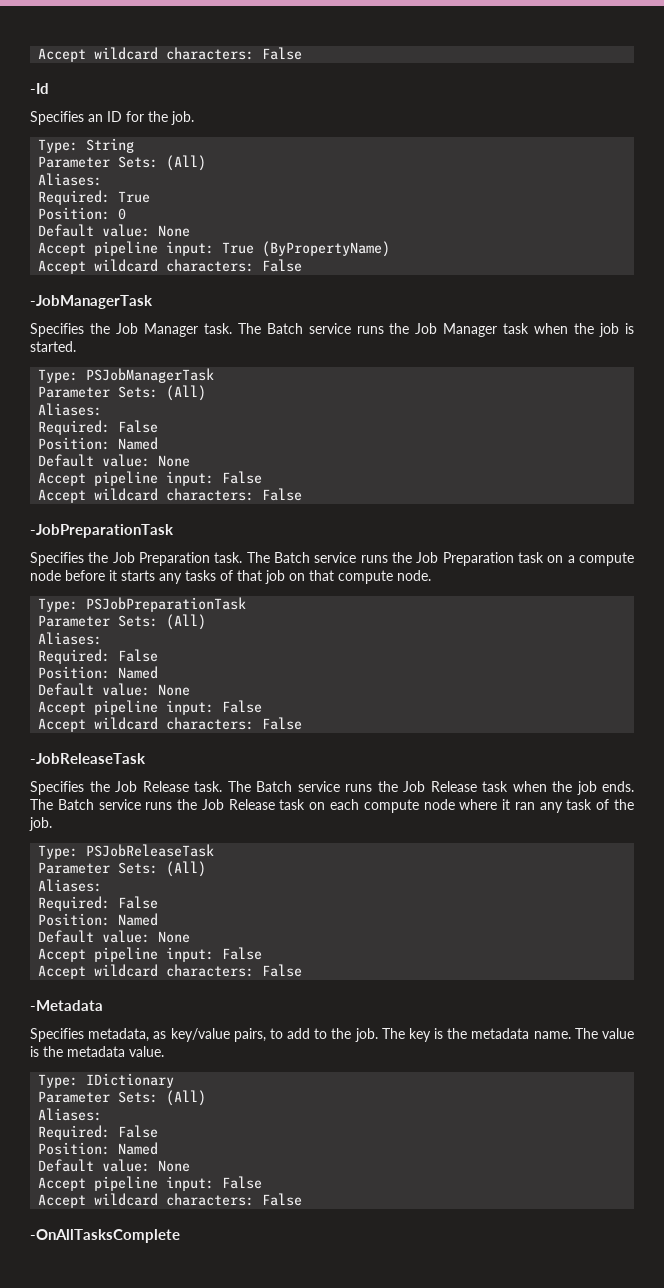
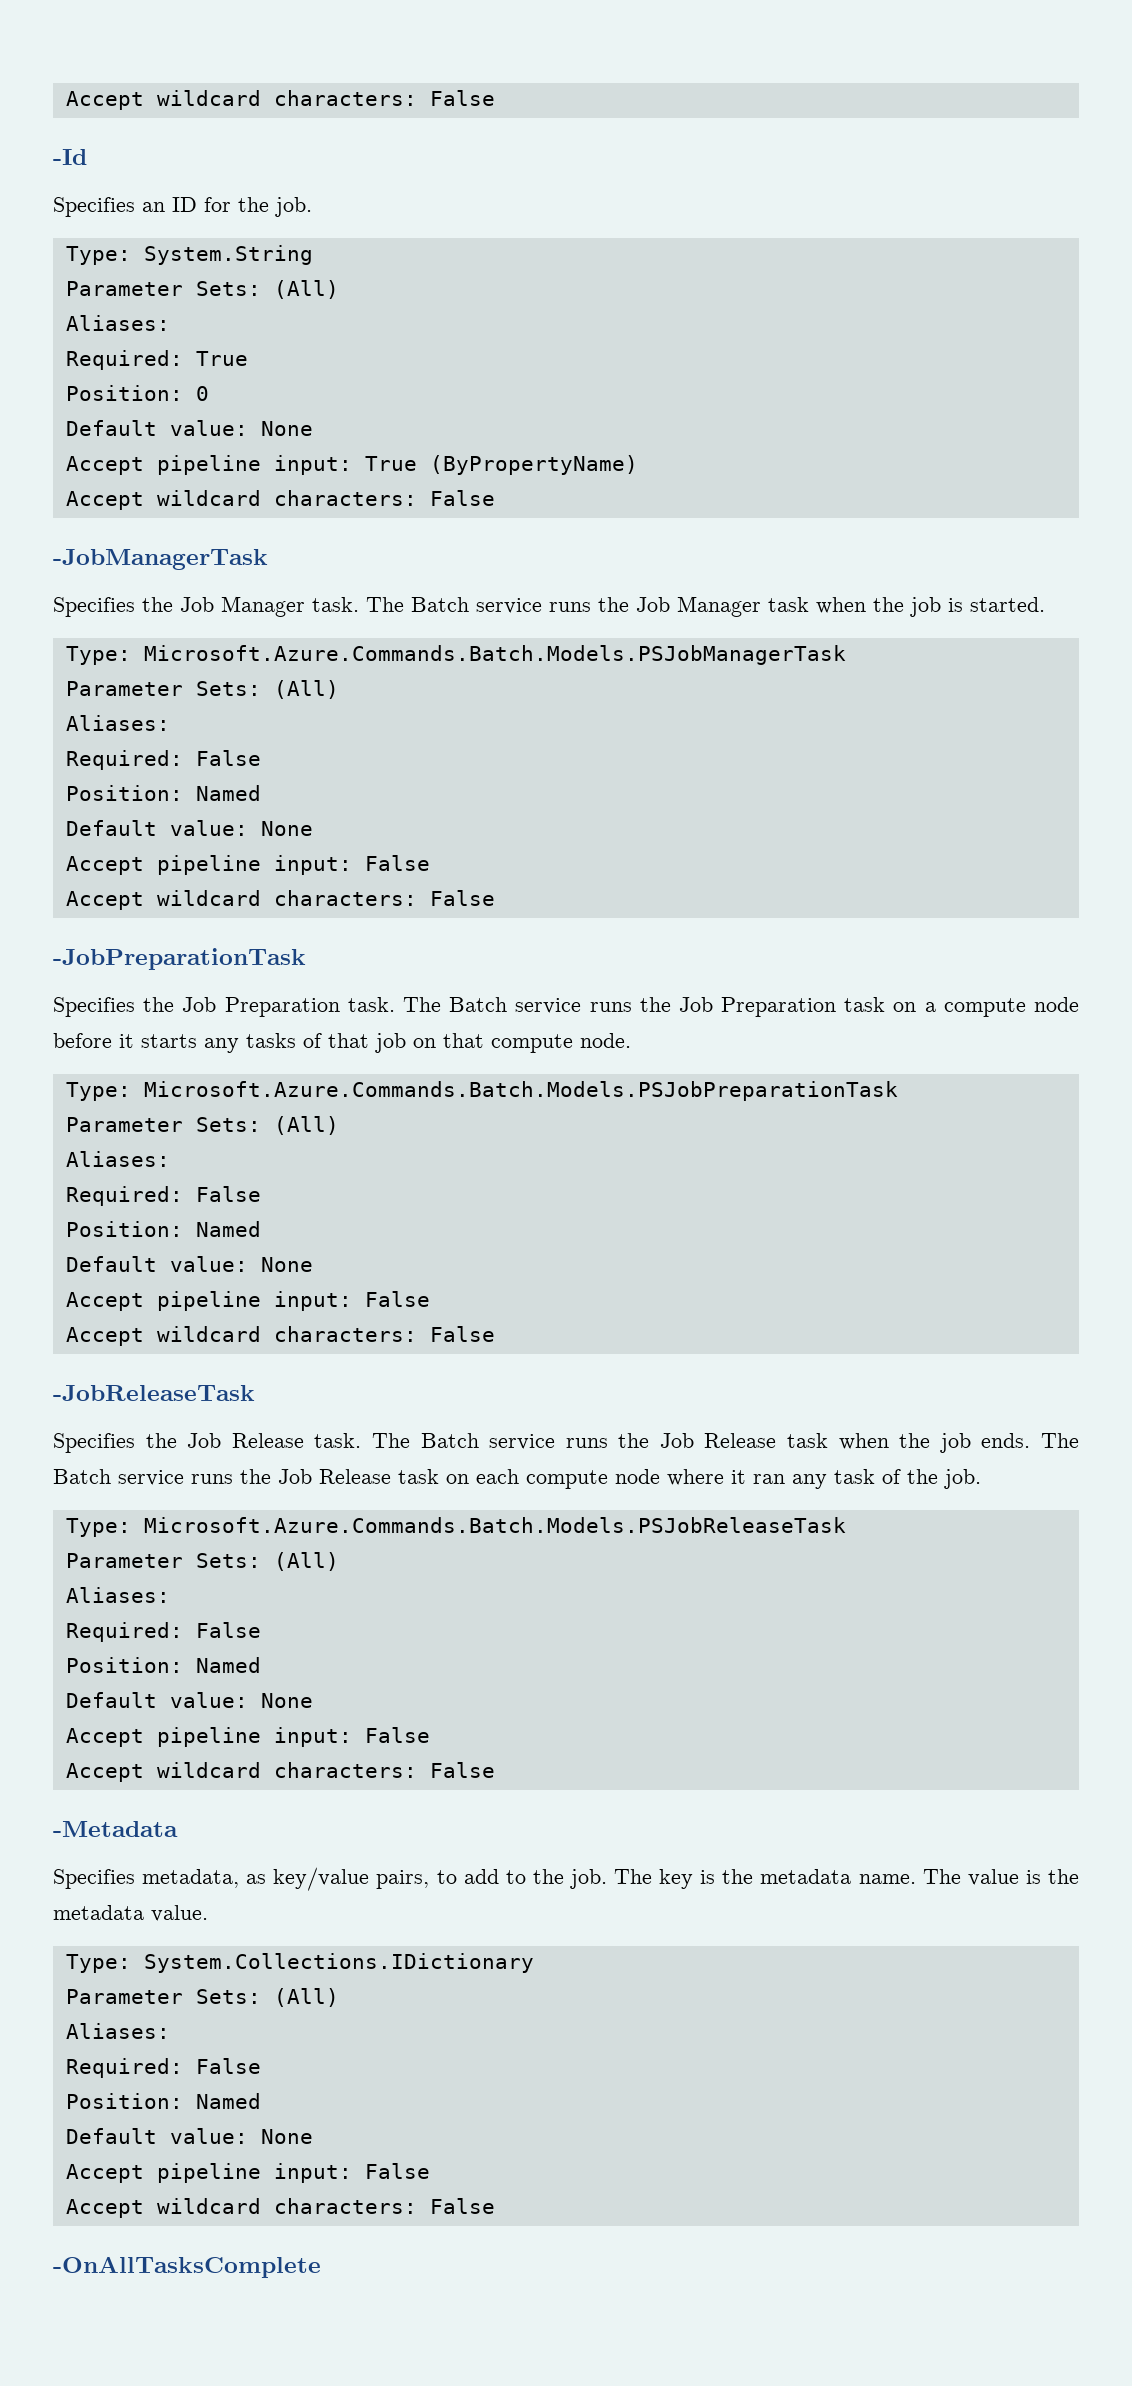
- Type: String
+ Type: System.String
- Type: PSJobManagerTask
+ Type: Microsoft.Azure.Commands.Batch.Models.PSJobManagerTask
- Type: PSJobPreparationTask
+ Type: Microsoft.Azure.Commands.Batch.Models.PSJobPreparationTask
- Type: PSJobReleaseTask
+ Type: Microsoft.Azure.Commands.Batch.Models.PSJobReleaseTask
- Type: IDictionary
+ Type: System.Collections.IDictionary

